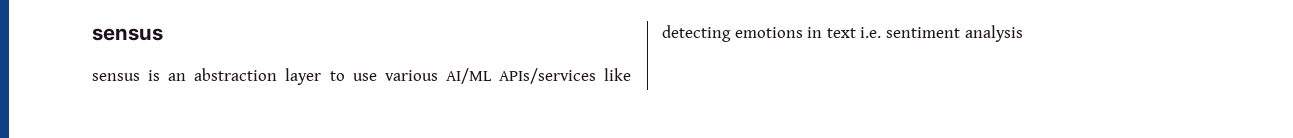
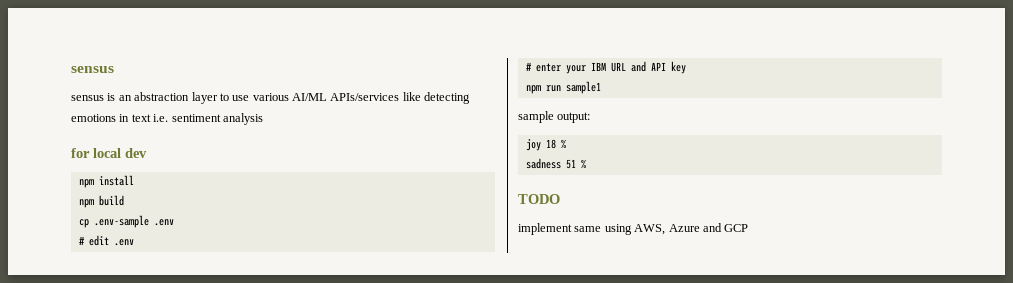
+ for local dev
+ npm install
+ npm build
+ cp .env-sample .env
+ # edit .env
+ # enter your IBM URL and API key
+ npm run sample1
+ sample output:
+ joy 18 %
+ sadness 51 %
+ TODO
+ implement same using AWS, Azure and GCP

